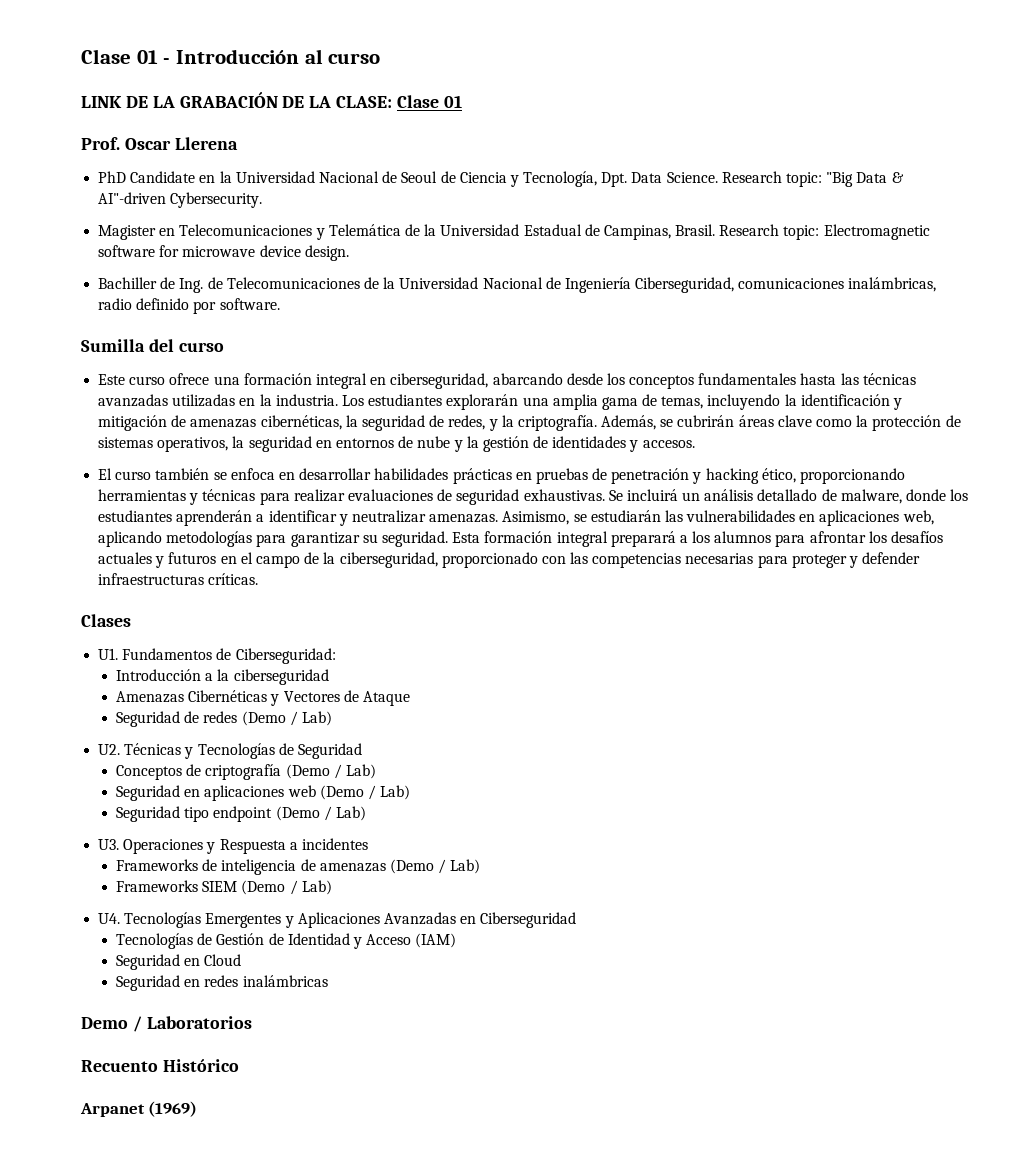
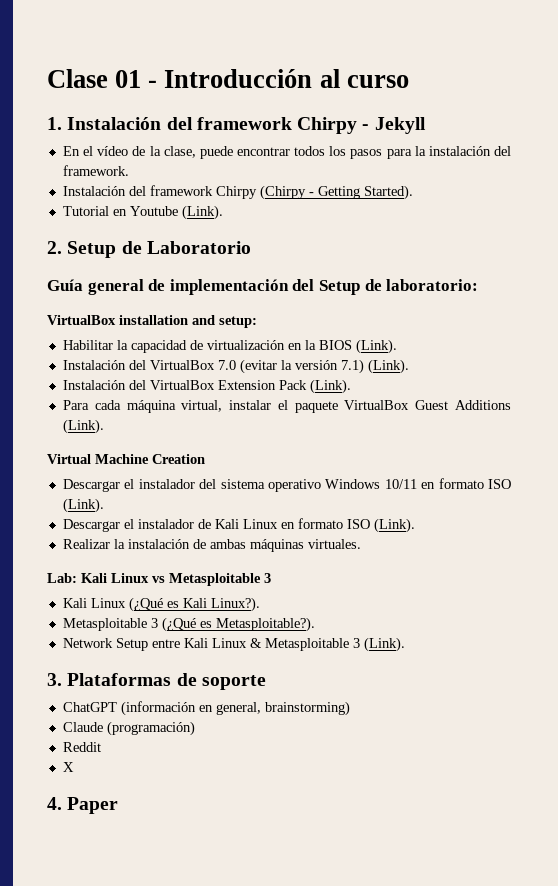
- LINK DE LA GRABACIÓN DE LA CLASE: Clase 01
- Prof. Oscar Llerena
- PhD Candidate en la Universidad Nacional de Seoul de Ciencia y Tecnología, Dpt. Data Science. Research topic: "Big Data & AI"-driven Cybersecurity.
- Magister en Telecomunicaciones y Telemática de la Universidad Estadual de Campinas, Brasil. Research topic: Electromagnetic software for microwave device design.
- Bachiller de Ing. de Telecomunicaciones de la Universidad Nacional de Ingeniería Ciberseguridad, comunicaciones inalámbricas, radio definido por software.
- Sumilla del curso
- Este curso ofrece una formación integral en ciberseguridad, abarcando desde los conceptos fundamentales hasta las técnicas avanzadas utilizadas en la industria. Los estudiantes explorarán una amplia gama de temas, incluyendo la identificación y mitigación de amenazas cibernéticas, la seguridad de redes, y la criptografía. Además, se cubrirán áreas clave como la protección de sistemas operativos, la seguridad en entornos de nube y la gestión de identidades y accesos.
- El curso también se enfoca en desarrollar habilidades prácticas en pruebas de penetración y hacking ético, proporcionando herramientas y técnicas para realizar evaluaciones de seguridad exhaustivas. Se incluirá un análisis detallado de malware, donde los estudiantes aprenderán a identificar y neutralizar amenazas. Asimismo, se estudiarán las vulnerabilidades en aplicaciones web, aplicando metodologías para garantizar su seguridad. Esta formación integral preparará a los alumnos para afrontar los desafíos actuales y futuros en el campo de la ciberseguridad, proporcionado con las competencias necesarias para proteger y defender infraestructuras críticas.
- Clases
- U1. Fundamentos de Ciberseguridad:
- Introducción a la ciberseguridad
- Amenazas Cibernéticas y Vectores de Ataque
- Seguridad de redes (Demo / Lab)
- U2. Técnicas y Tecnologías de Seguridad
- Conceptos de criptografía (Demo / Lab)
- Seguridad en aplicaciones web (Demo / Lab)
- Seguridad tipo endpoint (Demo / Lab)
- U3. Operaciones y Respuesta a incidentes
- Frameworks de inteligencia de amenazas (Demo / Lab)
- Frameworks SIEM (Demo / Lab)
- U4. Tecnologías Emergentes y Aplicaciones Avanzadas en Ciberseguridad
- Tecnologías de Gestión de Identidad y Acceso (IAM)
- Seguridad en Cloud
- Seguridad en redes inalámbricas
- Demo / Laboratorios
- Recuento Histórico
- Arpanet (1969)
+ 1. Instalación del framework Chirpy - Jekyll
+ En el vídeo de la clase, puede encontrar todos los pasos para la instalación del framework.
+ Instalación del framework Chirpy (Chirpy - Getting Started).
+ Tutorial en Youtube (Link).
+ 2. Setup de Laboratorio
+ Guía general de implementación del Setup de laboratorio:
+ VirtualBox installation and setup:
+ Habilitar la capacidad de virtualización en la BIOS (Link).
+ Instalación del VirtualBox 7.0 (evitar la versión 7.1) (Link).
+ Instalación del VirtualBox Extension Pack (Link).
+ Para cada máquina virtual, instalar el paquete VirtualBox Guest Additions (Link).
+ Virtual Machine Creation
+ Descargar el instalador del sistema operativo Windows 10/11 en formato ISO (Link).
+ Descargar el instalador de Kali Linux en formato ISO (Link).
+ Realizar la instalación de ambas máquinas virtuales.
+ Lab: Kali Linux vs Metasploitable 3
+ Kali Linux (¿Qué es Kali Linux?).
+ Metasploitable 3 (¿Qué es Metasploitable?).
+ Network Setup entre Kali Linux & Metasploitable 3 (Link).
+ 3. Plataformas de soporte
+ ChatGPT (información en general, brainstorming)
+ Claude (programación)
+ Reddit
+ X
+ 4. Paper

